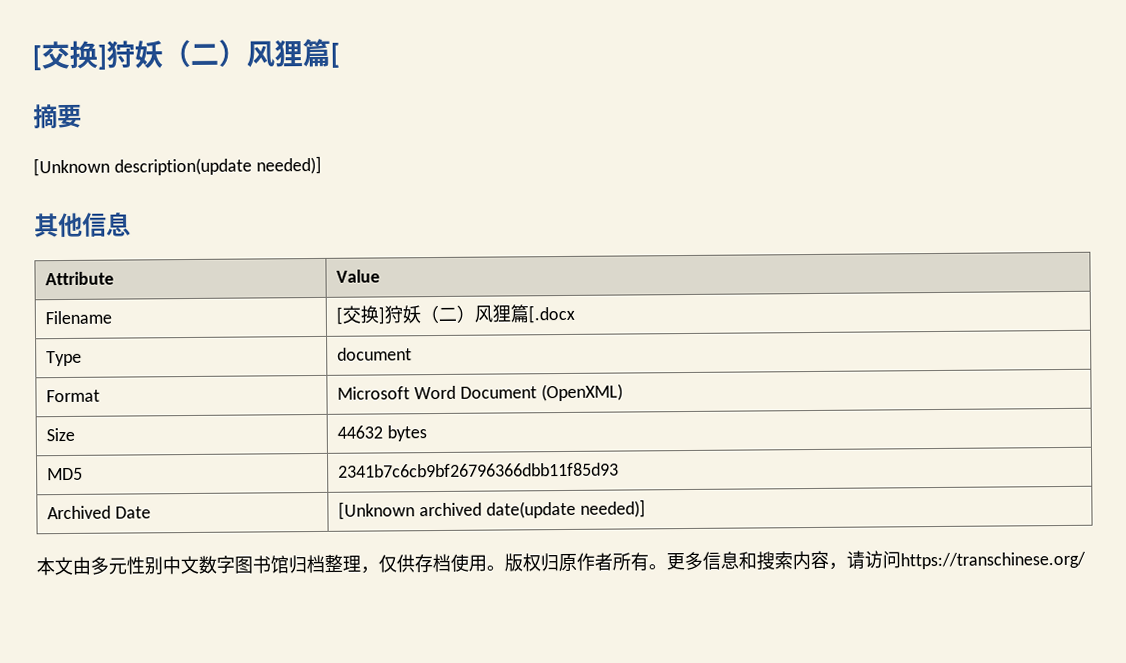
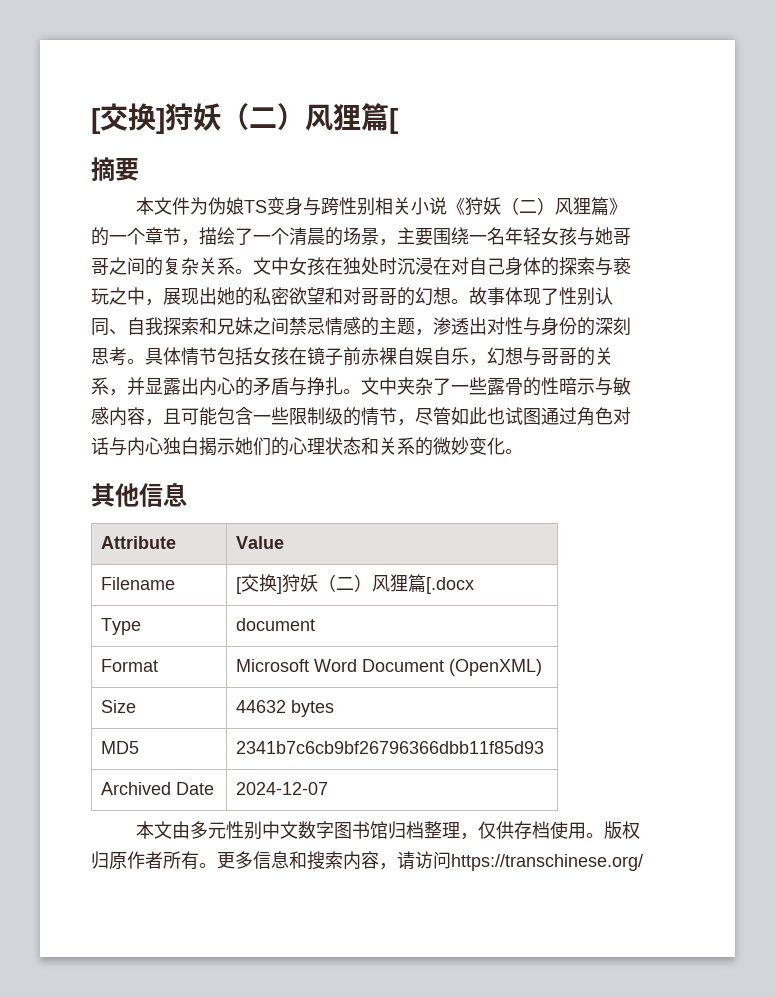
- [Unknown description(update needed)]
+ 本文件为伪娘TS变身与跨性别相关小说《狩妖（二）风狸篇》的一个章节，描绘了一个清晨的场景，主要围绕一名年轻女孩与她哥哥之间的复杂关系。文中女孩在独处时沉浸在对自己身体的探索与亵玩之中，展现出她的私密欲望和对哥哥的幻想。故事体现了性别认同、自我探索和兄妹之间禁忌情感的主题，渗透出对性与身份的深刻思考。具体情节包括女孩在镜子前赤裸自娱自乐，幻想与哥哥的关系，并显露出内心的矛盾与挣扎。文中夹杂了一些露骨的性暗示与敏感内容，且可能包含一些限制级的情节，尽管如此也试图通过角色对话与内心独白揭示她们的心理状态和关系的微妙变化。
- Archived Date | [Unknown archived date(update needed)]
+ Archived Date | 2024-12-07

